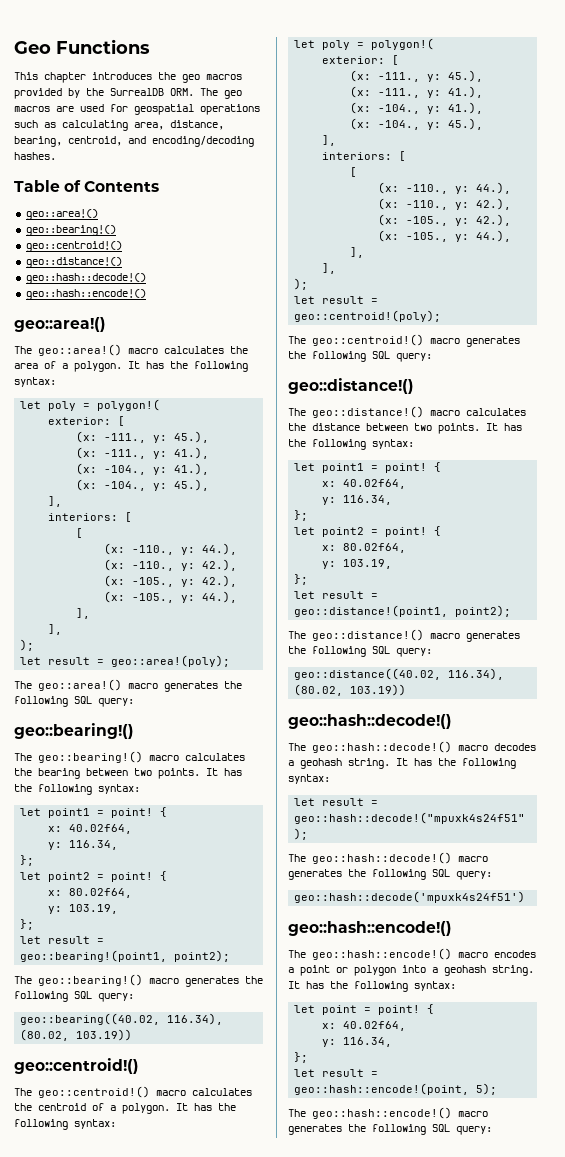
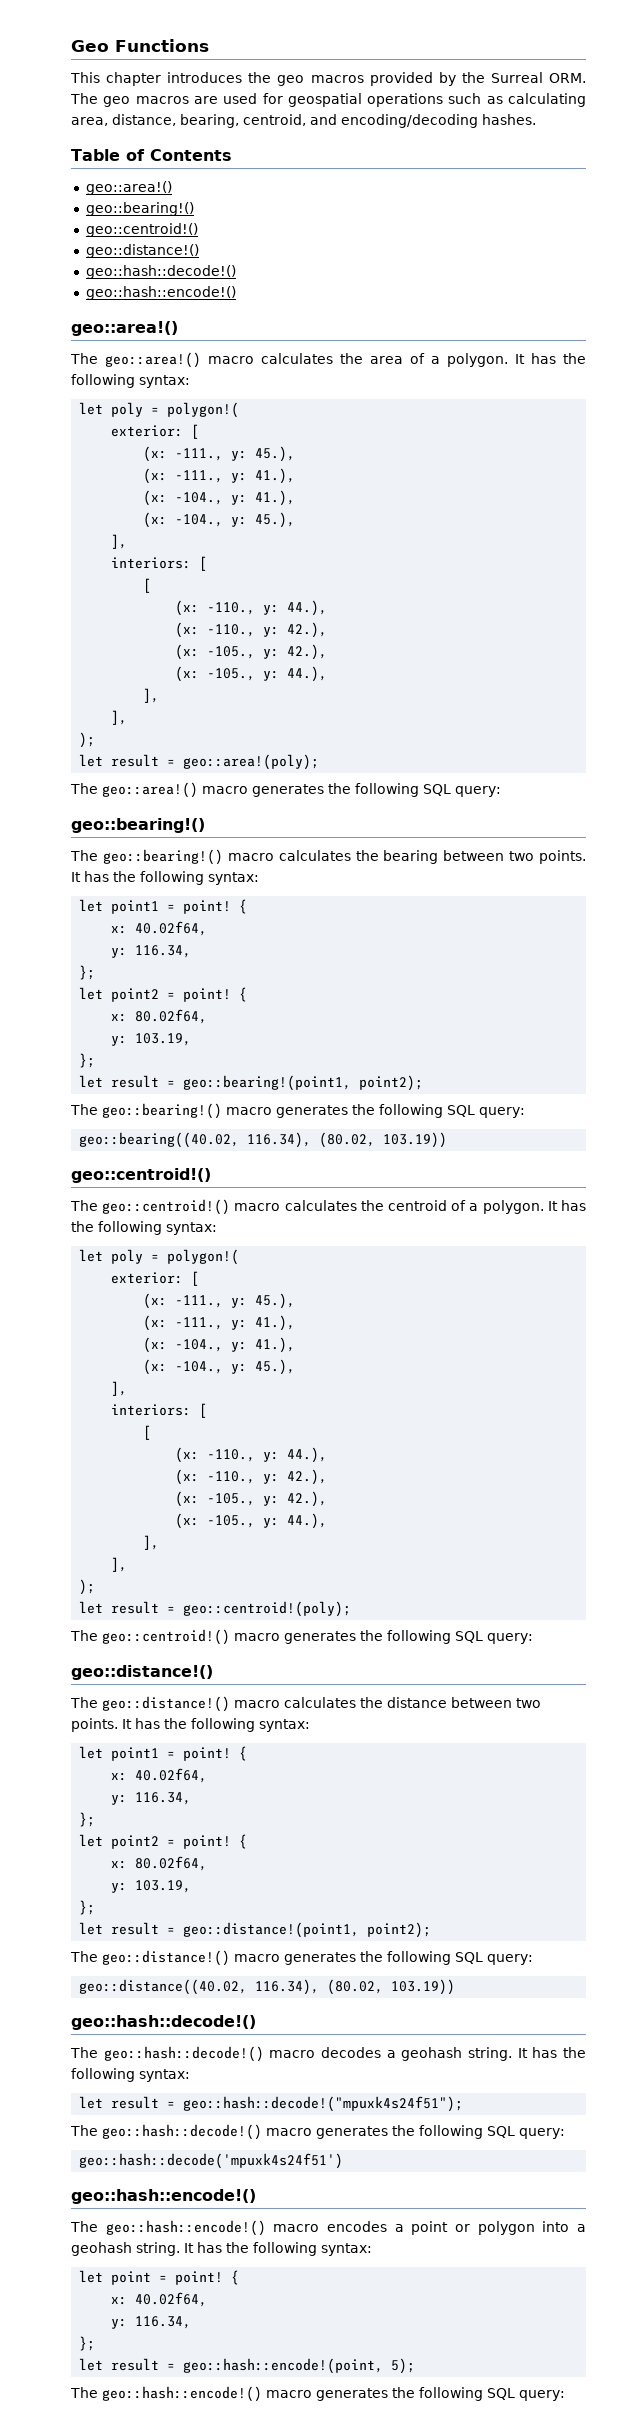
- This chapter introduces the geo macros provided by the SurrealDB ORM. The geo macros are used for geospatial operations such as calculating area, distance, bearing, centroid, and encoding/decoding hashes.
+ This chapter introduces the geo macros provided by the Surreal ORM. The geo macros are used for geospatial operations such as calculating area, distance, bearing, centroid, and encoding/decoding hashes.

